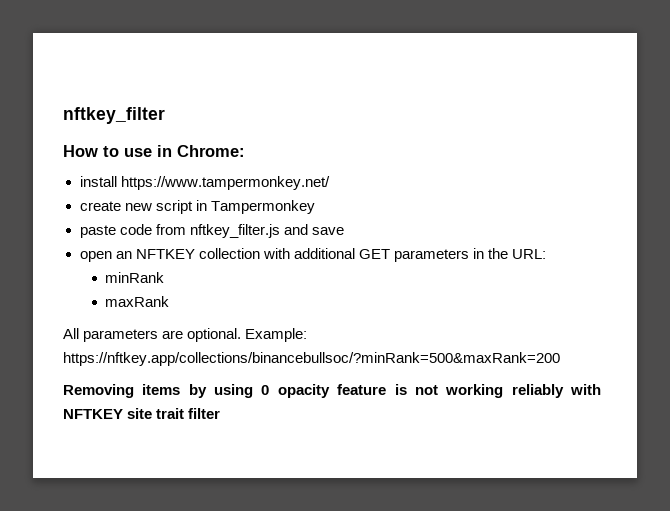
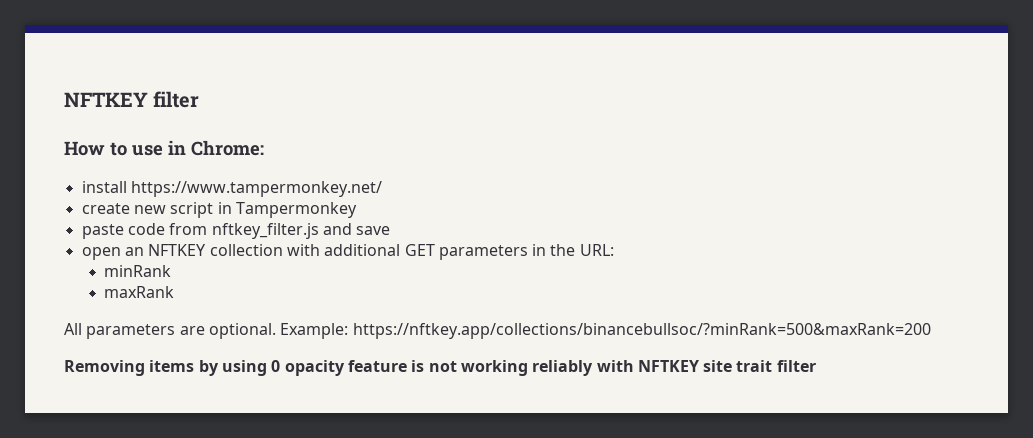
- nftkey_filter
+ NFTKEY filter

